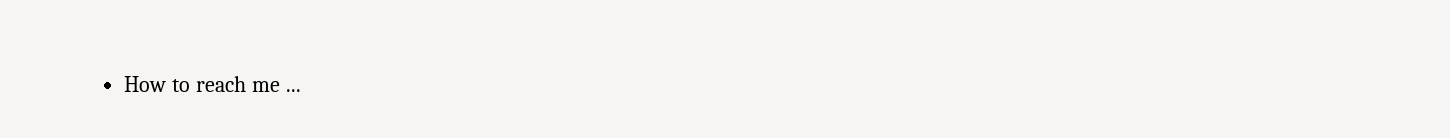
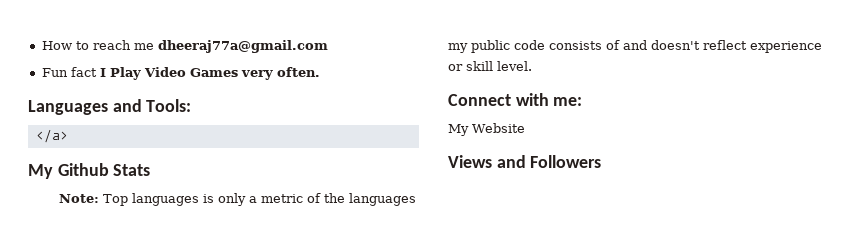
- How to reach me ...
+ How to reach me dheeraj77a@gmail.com
+ Fun fact I Play Video Games very often.
+ Languages and Tools:
+ </a>
+ My Github Stats
+ Note: Top languages is only a metric of the languages my public code consists of and doesn't reflect experience or skill level.
+ Connect with me:
+ My Website
+ Views and Followers

